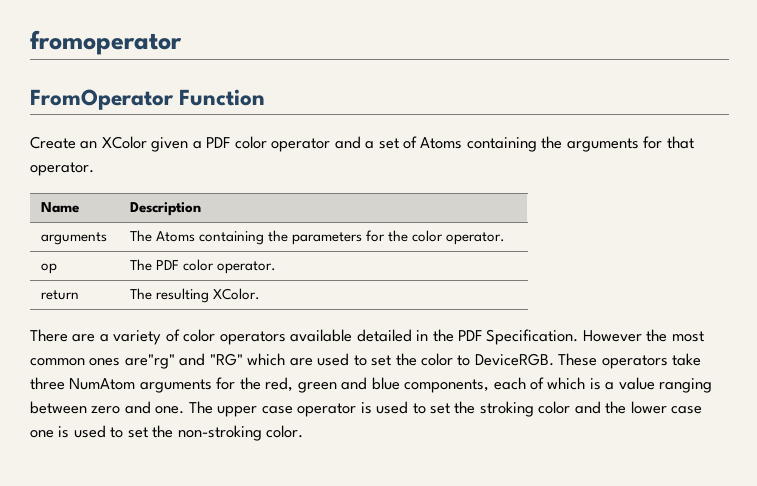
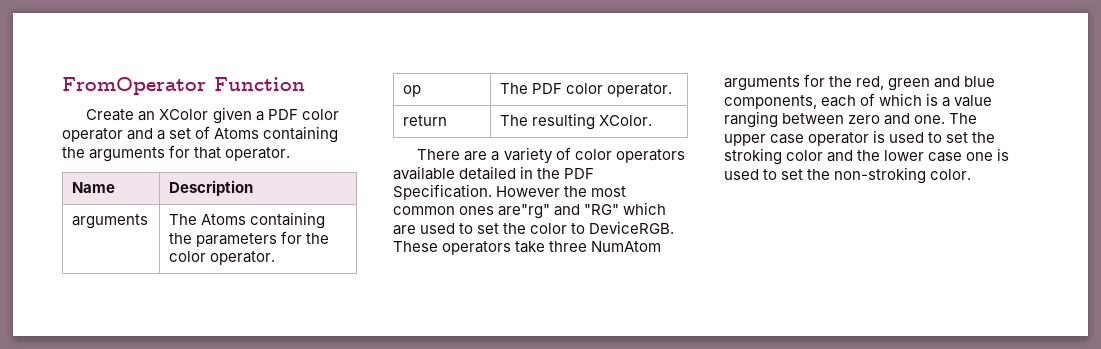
- fromoperator

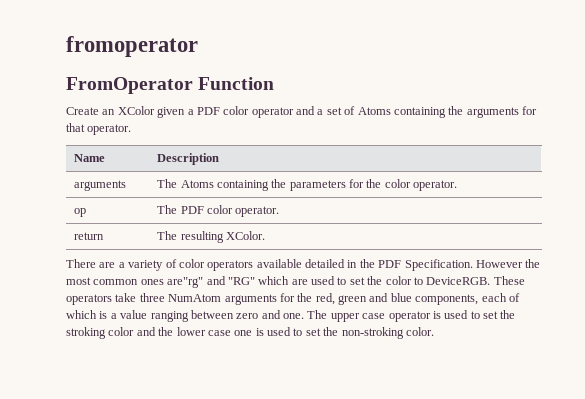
+ fromoperator

